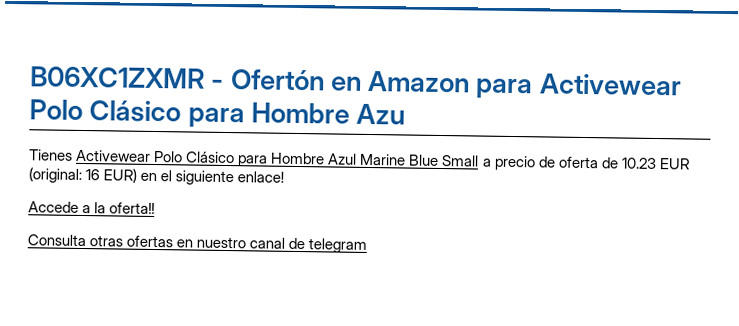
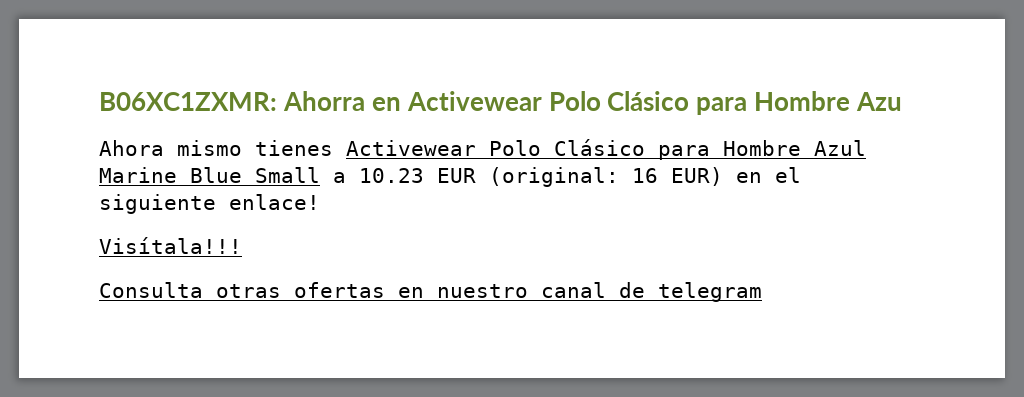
- B06XC1ZXMR - Ofertón en Amazon para Activewear Polo Clásico para Hombre Azu
+ B06XC1ZXMR: Ahorra en Activewear Polo Clásico para Hombre Azu
- Tienes Activewear Polo Clásico para Hombre Azul Marine Blue Small a precio de oferta de 10.23 EUR (original: 16 EUR) en el siguiente enlace!
+ Ahora mismo tienes Activewear Polo Clásico para Hombre Azul Marine Blue Small a 10.23 EUR (original: 16 EUR) en el siguiente enlace!
- Accede a la oferta!!
+ Visítala!!!

